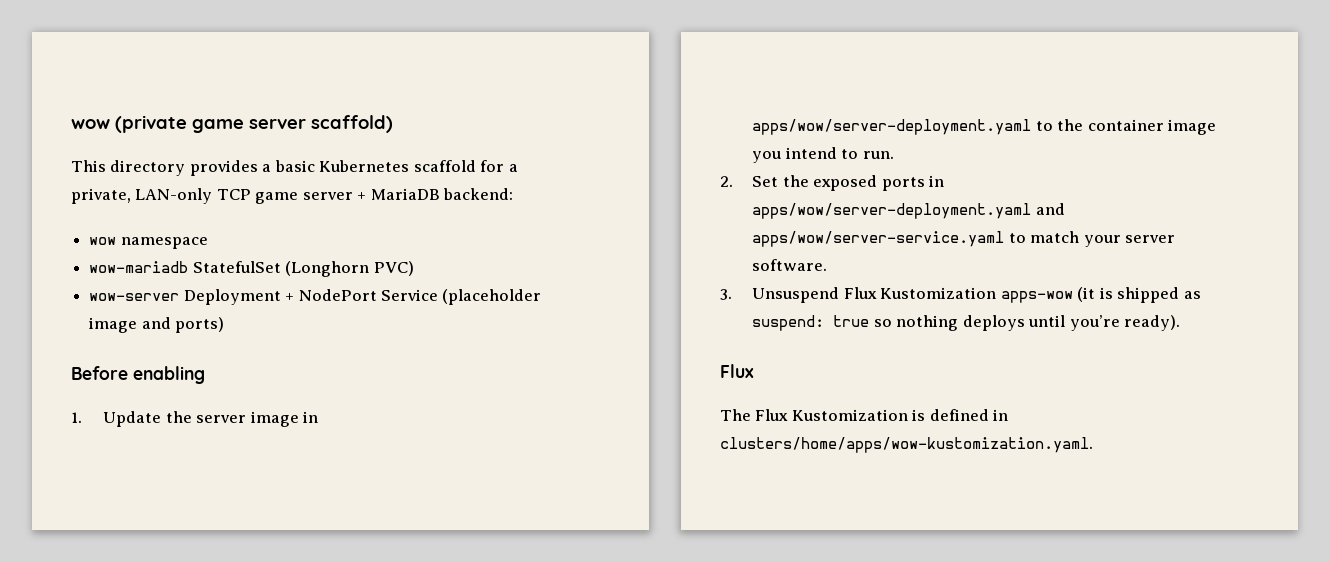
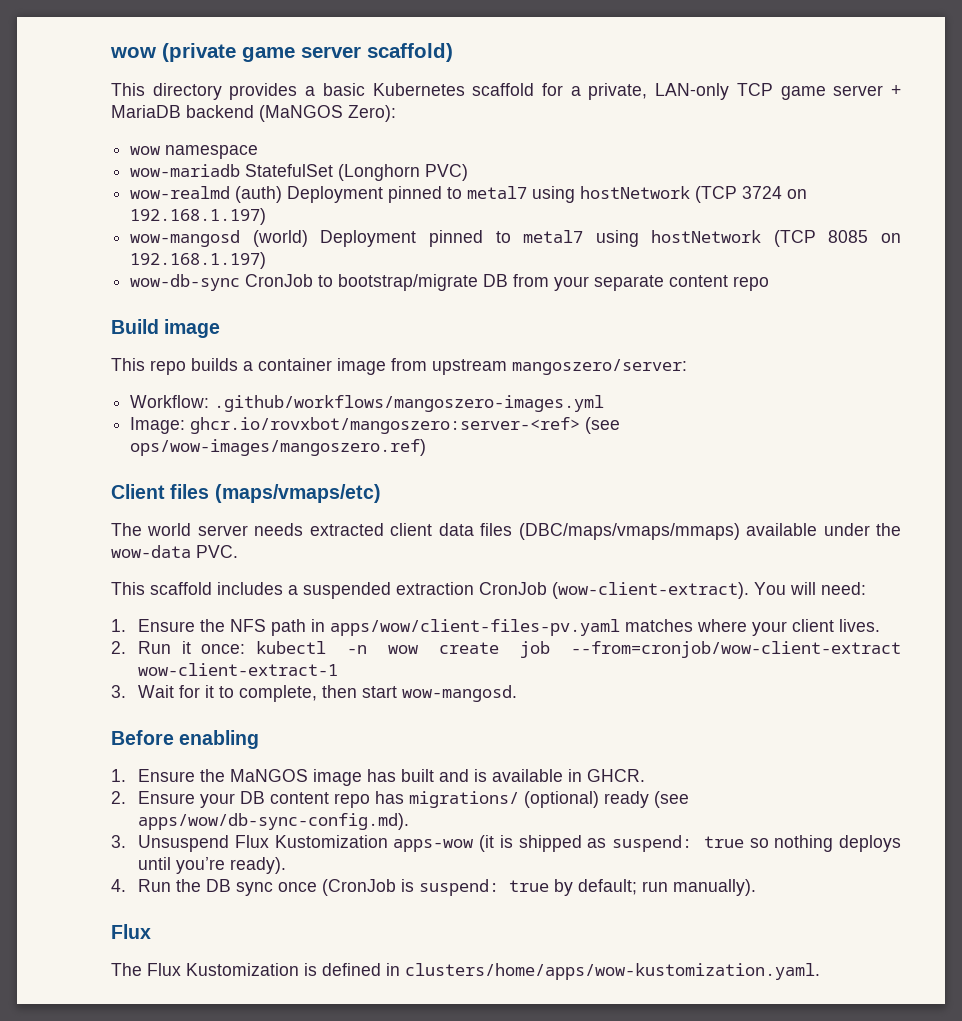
- This directory provides a basic Kubernetes scaffold for a private, LAN-only TCP game server + MariaDB backend:
+ This directory provides a basic Kubernetes scaffold for a private, LAN-only TCP game server + MariaDB backend (MaNGOS Zero):
- wow-server Deployment + NodePort Service (placeholder image and ports)
+ wow-realmd (auth) Deployment pinned to metal7 using hostNetwork (TCP 3724 on 192.168.1.197)
+ wow-mangosd (world) Deployment pinned to metal7 using hostNetwork (TCP 8085 on 192.168.1.197)
+ wow-db-sync CronJob to bootstrap/migrate DB from your separate content repo
+ Build image
+ This repo builds a container image from upstream mangoszero/server:
+ Workflow: .github/workflows/mangoszero-images.yml
+ Image: ghcr.io/rovxbot/mangoszero:server-<ref> (see ops/wow-images/mangoszero.ref)
+ Client files (maps/vmaps/etc)
+ The world server needs extracted client data files (DBC/maps/vmaps/mmaps) available under the wow-data PVC.
+ This scaffold includes a suspended extraction CronJob (wow-client-extract). You will need:
+ 1. Ensure the NFS path in apps/wow/client-files-pv.yaml matches where your client lives.
+ 2. Run it once: kubectl -n wow create job --from=cronjob/wow-client-extract wow-client-extract-1
+ 3. Wait for it to complete, then start wow-mangosd.
  Before enabling
- 1. Update the server image in apps/wow/server-deployment.yaml to the container image you intend to run.
- 2. Set the exposed ports in apps/wow/server-deployment.yaml and apps/wow/server-service.yaml to match your server software.
+ 1. Ensure the MaNGOS image has built and is available in GHCR.
+ 2. Ensure your DB content repo has migrations/ (optional) ready (see apps/wow/db-sync-config.md).
+ 4. Run the DB sync once (CronJob is suspend: true by default; run manually).

